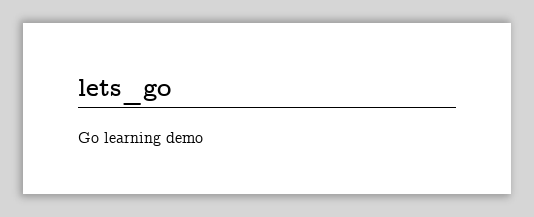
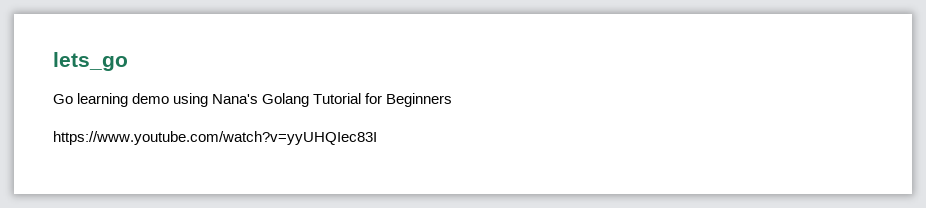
- Go learning demo
+ Go learning demo using Nana's Golang Tutorial for Beginners
+ https://www.youtube.com/watch?v=yyUHQIec83I

